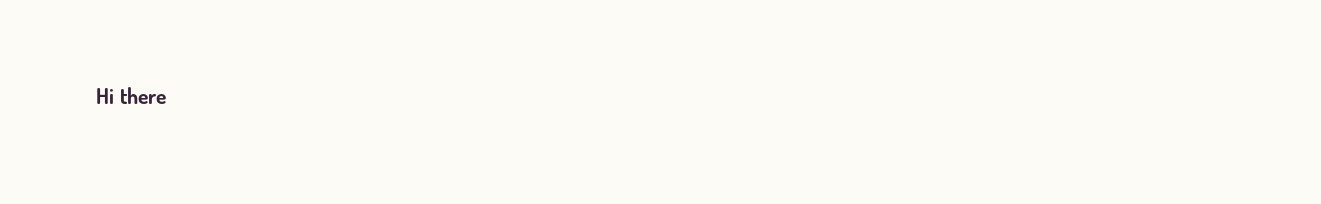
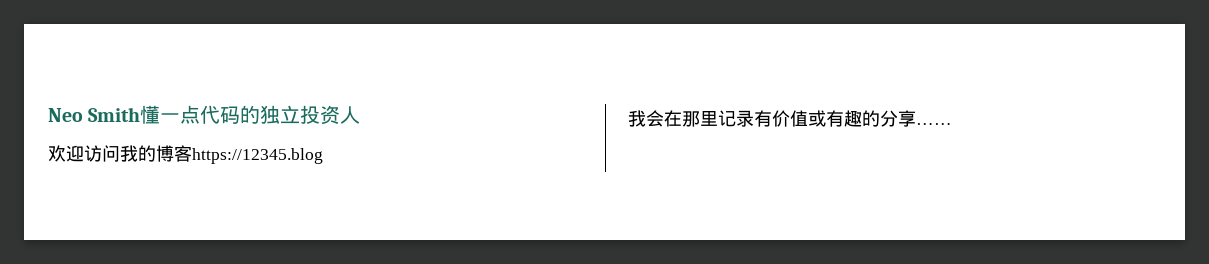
- Hi there
+ Neo Smith懂一点代码的独立投资人
+ 欢迎访问我的博客https://12345.blog
+ 我会在那里记录有价值或有趣的分享……

